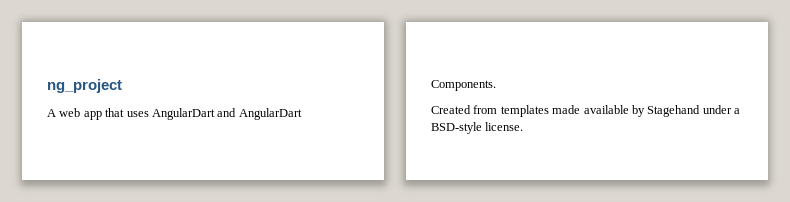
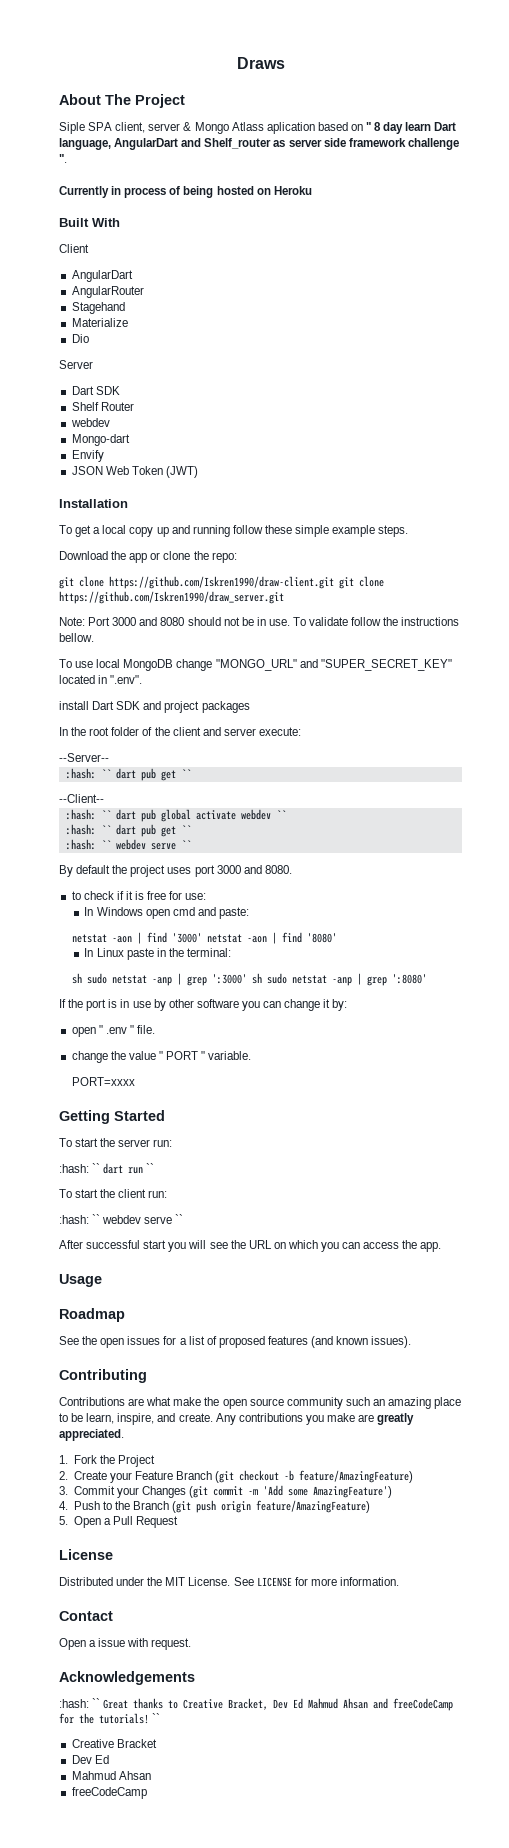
- ng_project
- A web app that uses AngularDart and AngularDart Components.
- Created from templates made available by Stagehand under a BSD-style license.
+ Draws
+ About The Project
+ Siple SPA client, server & Mongo Atlass aplication based on " 8 day learn Dart language, AngularDart and Shelf_router as server side framework challenge ".
+ Currently in process of being hosted on Heroku
+ Built With
+ Client
+ AngularDart
+ AngularRouter
+ Stagehand
+ Materialize
+ Dio
+ Server
+ Dart SDK
+ Shelf Router
+ webdev
+ Mongo-dart
+ Envify
+ JSON Web Token (JWT)
+ Installation
+ To get a local copy up and running follow these simple example steps.
+ Download the app or clone the repo:
+ git clone https://github.com/Iskren1990/draw-client.git git clone https://github.com/Iskren1990/draw_server.git
+ Note: Port 3000 and 8080 should not be in use. To validate follow the instructions bellow.
+ To use local MongoDB change "MONGO_URL" and "SUPER_SECRET_KEY" located in ".env".
+ install Dart SDK and project packages
+ In the root folder of the client and server execute:
+ --Server--
+ :hash: `` dart pub get ``
+ --Client--
+ :hash: `` dart pub global activate webdev ``
+ :hash: `` dart pub get ``
+ :hash: `` webdev serve ``
+ By default the project uses port 3000 and 8080.
+ to check if it is free for use:
+ In Windows open cmd and paste:
+ netstat -aon | find '3000' netstat -aon | find '8080'
+ In Linux paste in the terminal:
+ sh sudo netstat -anp | grep ':3000' sh sudo netstat -anp | grep ':8080'
+ If the port is in use by other software you can change it by:
+ open " .env " file.
+ change the value " PORT " variable.
+ PORT=xxxx
+ Getting Started
+ To start the server run:
+ :hash: `` dart run ``
+ To start the client run:
+ :hash: `` webdev serve ``
+ After successful start you will see the URL on which you can access the app.
+ Usage
+ Roadmap
+ See the open issues for a list of proposed features (and known issues).
+ Contributing
+ Contributions are what make the open source community such an amazing place to be learn, inspire, and create. Any contributions you make are greatly appreciated.
+ 1. Fork the Project
+ 2. Create your Feature Branch (git checkout -b feature/AmazingFeature)
+ 3. Commit your Changes (git commit -m 'Add some AmazingFeature')
+ 4. Push to the Branch (git push origin feature/AmazingFeature)
+ 5. Open a Pull Request
+ License
+ Distributed under the MIT License. See LICENSE for more information.
+ Contact
+ Open a issue with request.
+ Acknowledgements
+ :hash: `` Great thanks to Creative Bracket, Dev Ed Mahmud Ahsan and freeCodeCamp for the tutorials! ``
+ Creative Bracket
+ Dev Ed
+ Mahmud Ahsan
+ freeCodeCamp

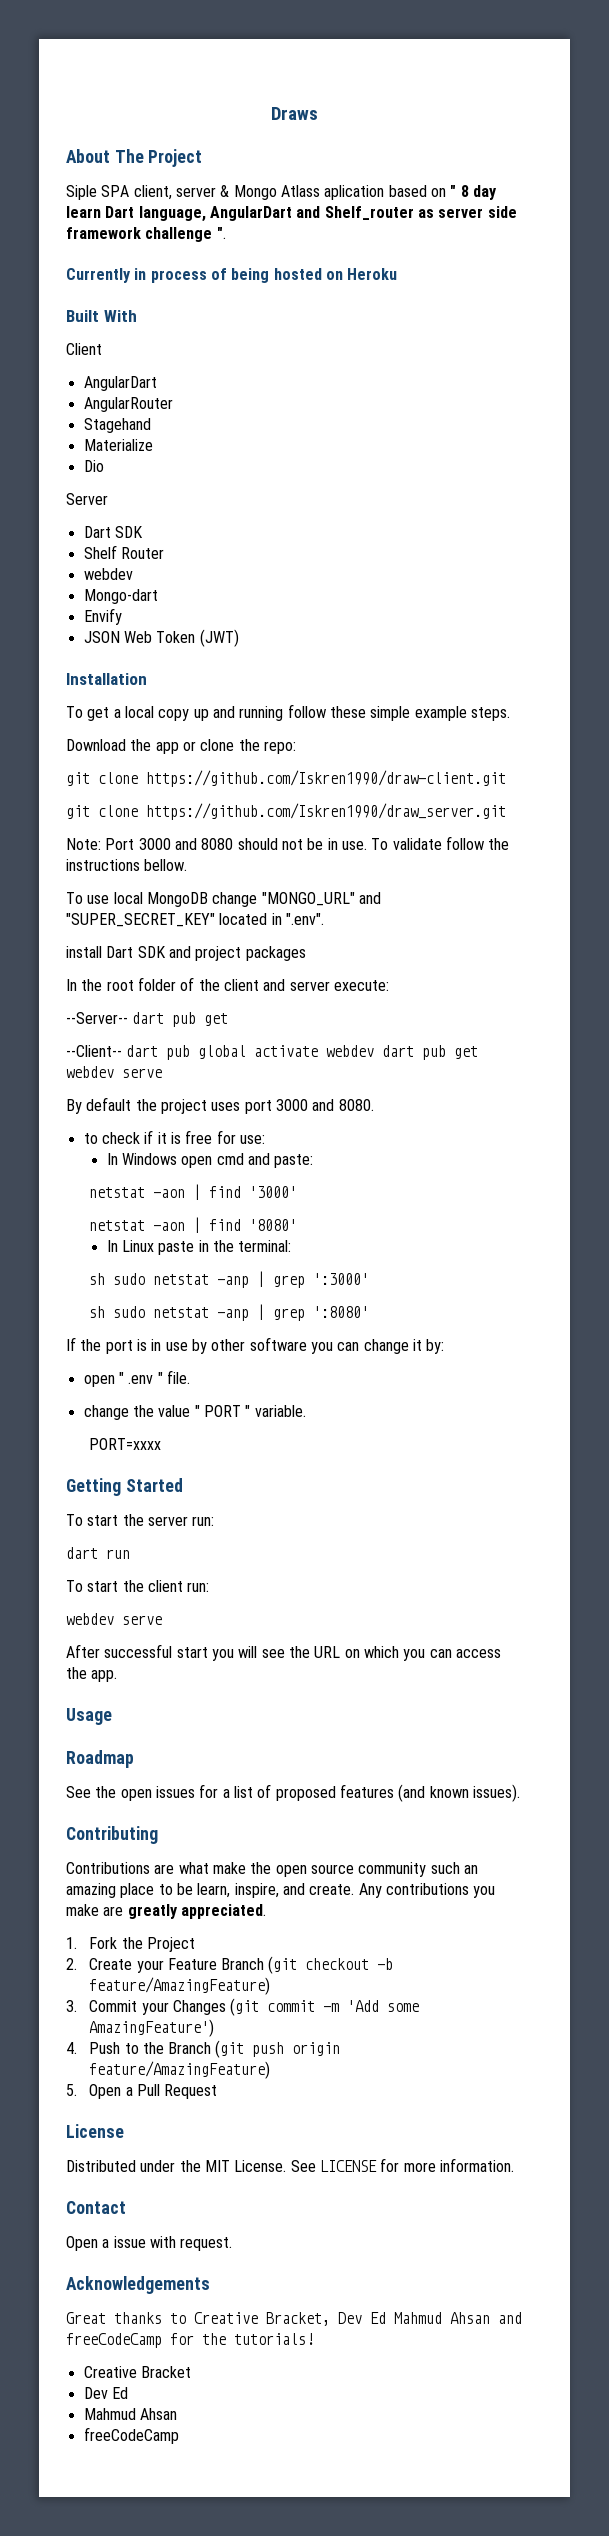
- git clone https://github.com/Iskren1990/draw-client.git git clone https://github.com/Iskren1990/draw_server.git
+ git clone https://github.com/Iskren1990/draw-client.git
+ git clone https://github.com/Iskren1990/draw_server.git
- --Server--
- :hash: `` dart pub get ``
+ --Server-- dart pub get
- --Client--
- :hash: `` dart pub global activate webdev ``
- :hash: `` dart pub get ``
- :hash: `` webdev serve ``
+ --Client-- dart pub global activate webdev dart pub get webdev serve
- netstat -aon | find '3000' netstat -aon | find '8080'
+ netstat -aon | find '3000'
+ netstat -aon | find '8080'
- sh sudo netstat -anp | grep ':3000' sh sudo netstat -anp | grep ':8080'
+ sh sudo netstat -anp | grep ':3000'
+ sh sudo netstat -anp | grep ':8080'
- :hash: `` dart run ``
+ dart run
  To start the client run:
- :hash: `` webdev serve ``
+ webdev serve
- :hash: `` Great thanks to Creative Bracket, Dev Ed Mahmud Ahsan and freeCodeCamp for the tutorials! ``
+ Great thanks to Creative Bracket, Dev Ed Mahmud Ahsan and freeCodeCamp for the tutorials!

